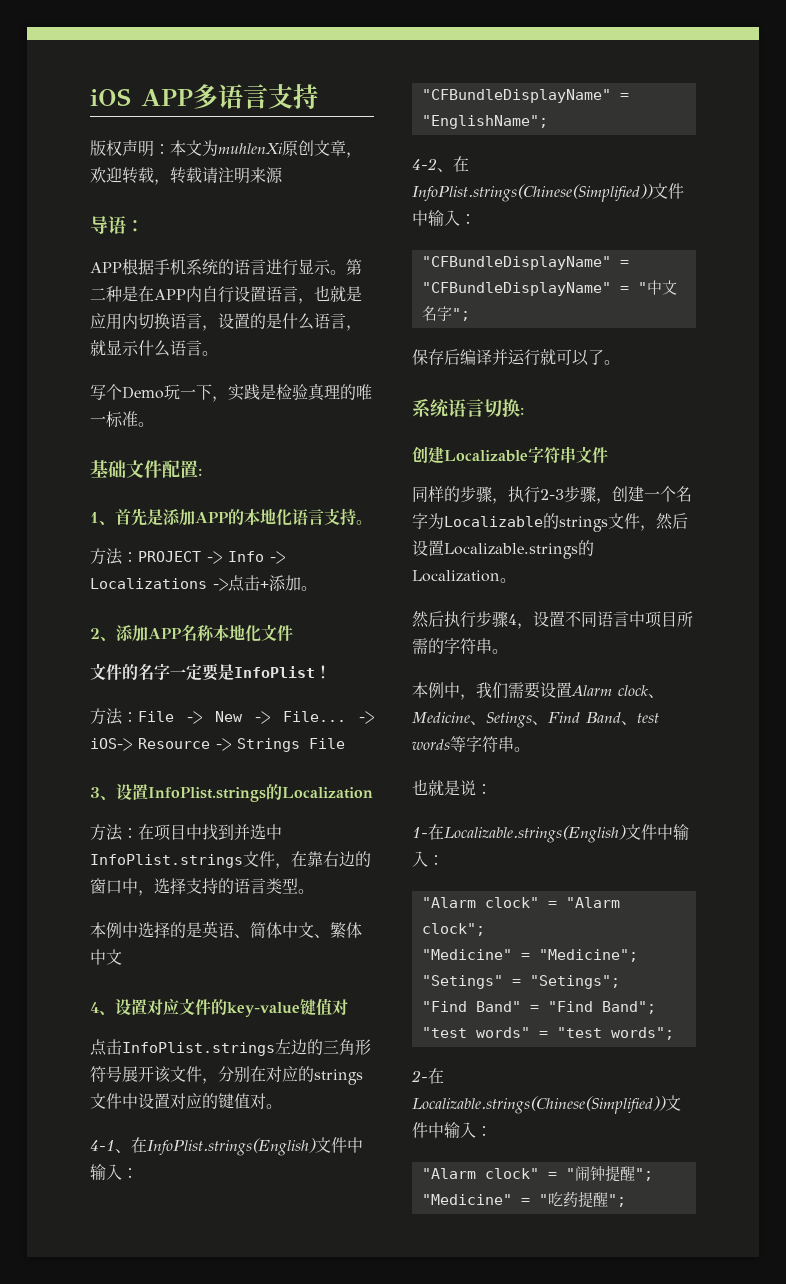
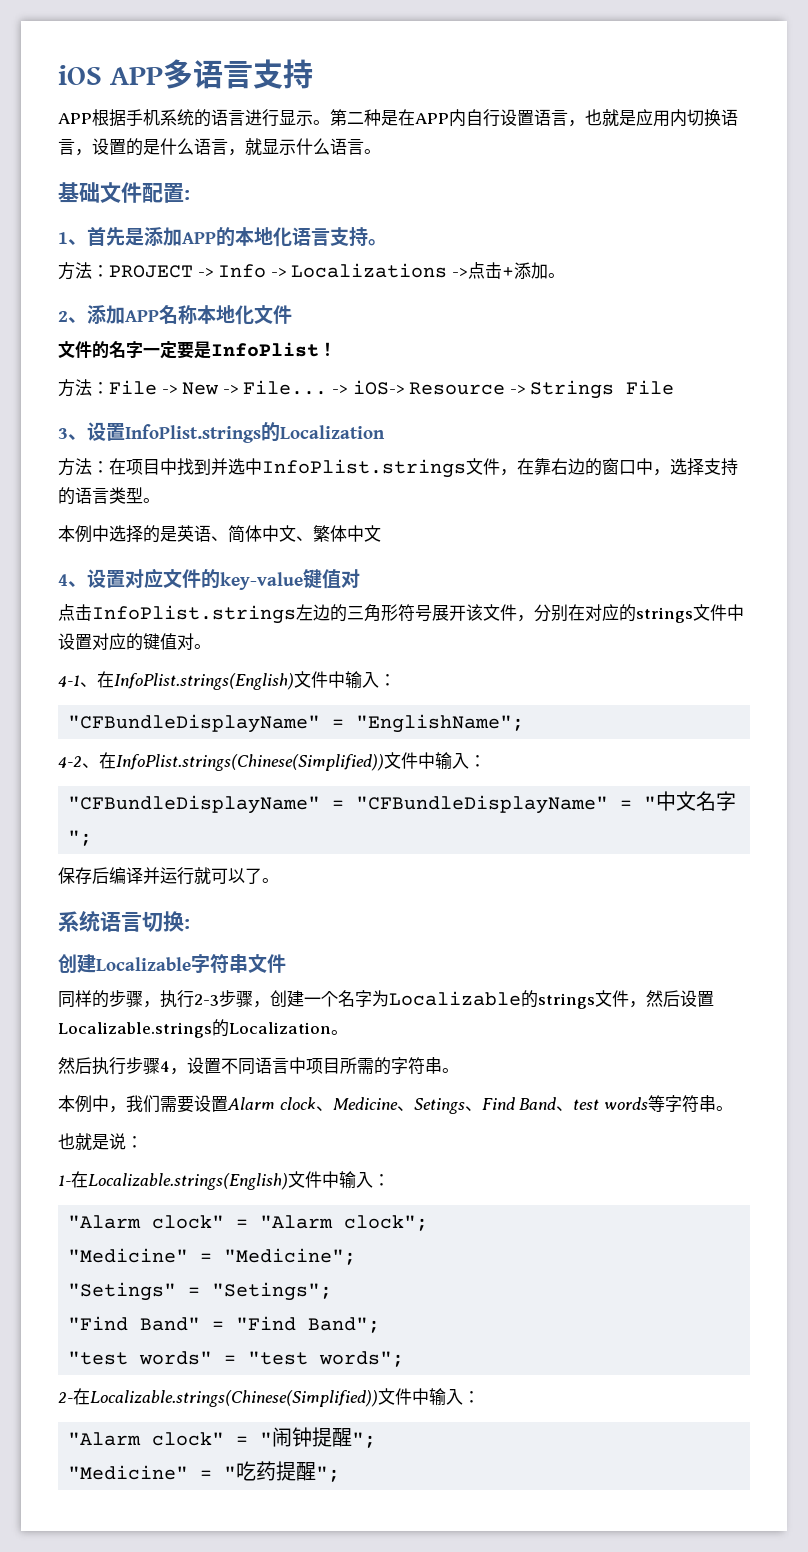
- 版权声明：本文为muhlenXi原创文章，欢迎转载，转载请注明来源
- 导语：
- 写个Demo玩一下，实践是检验真理的唯一标准。

